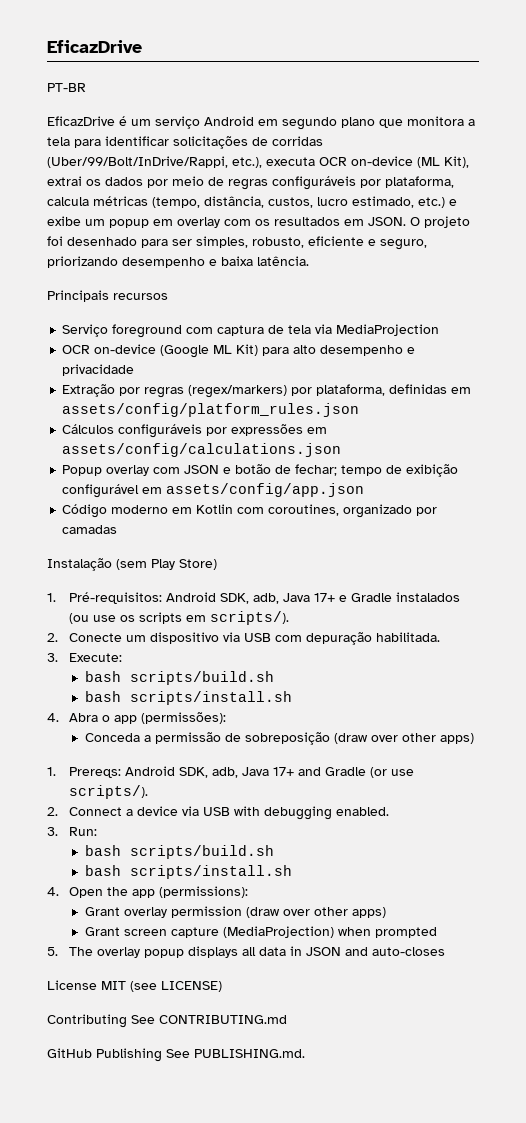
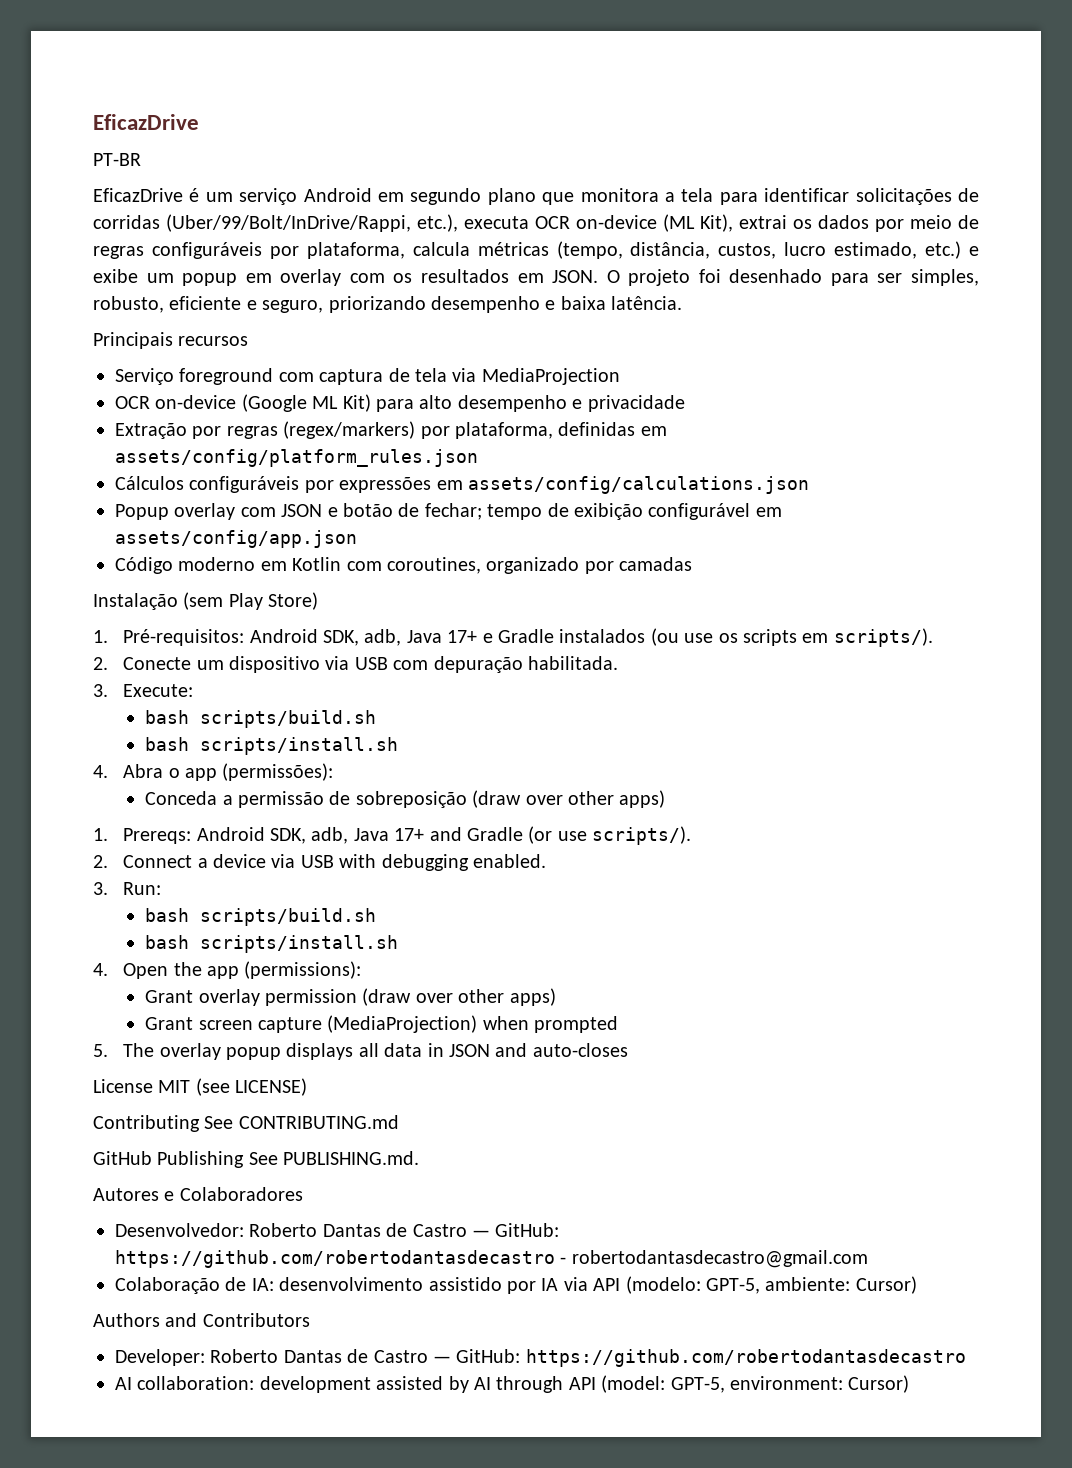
+ Autores e Colaboradores
+ Desenvolvedor: Roberto Dantas de Castro — GitHub: https://github.com/robertodantasdecastro - robertodantasdecastro@gmail.com
+ Colaboração de IA: desenvolvimento assistido por IA via API (modelo: GPT-5, ambiente: Cursor)
+ Authors and Contributors
+ Developer: Roberto Dantas de Castro — GitHub: https://github.com/robertodantasdecastro
+ AI collaboration: development assisted by AI through API (model: GPT-5, environment: Cursor)

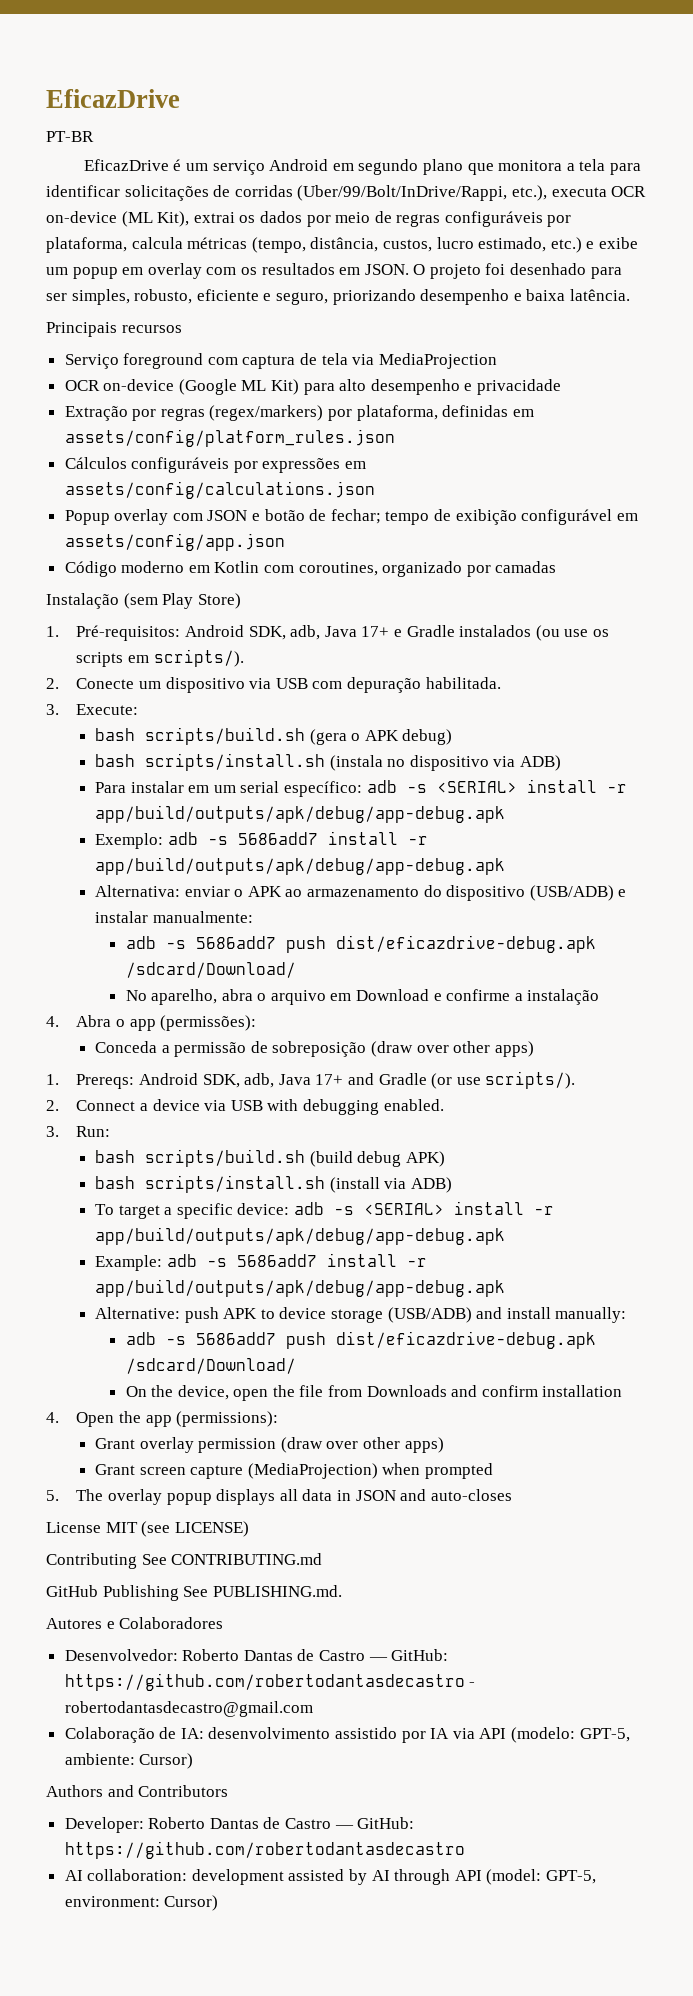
  3. Execute:
- bash scripts/build.sh
- bash scripts/install.sh
+ bash scripts/build.sh (gera o APK debug)
+ bash scripts/install.sh (instala no dispositivo via ADB)
+ Para instalar em um serial específico: adb -s <SERIAL> install -r app/build/outputs/apk/debug/app-debug.apk
+ Exemplo: adb -s 5686add7 install -r app/build/outputs/apk/debug/app-debug.apk
+ Alternativa: enviar o APK ao armazenamento do dispositivo (USB/ADB) e instalar manualmente:
+ adb -s 5686add7 push dist/eficazdrive-debug.apk /sdcard/Download/
+ No aparelho, abra o arquivo em Download e confirme a instalação
  3. Run:
- bash scripts/build.sh
- bash scripts/install.sh
+ bash scripts/build.sh (build debug APK)
+ bash scripts/install.sh (install via ADB)
+ To target a specific device: adb -s <SERIAL> install -r app/build/outputs/apk/debug/app-debug.apk
+ Example: adb -s 5686add7 install -r app/build/outputs/apk/debug/app-debug.apk
+ Alternative: push APK to device storage (USB/ADB) and install manually:
+ adb -s 5686add7 push dist/eficazdrive-debug.apk /sdcard/Download/
+ On the device, open the file from Downloads and confirm installation

